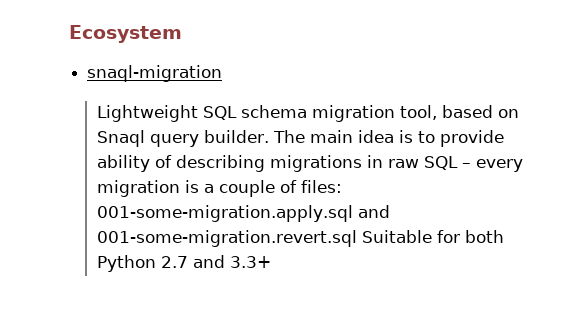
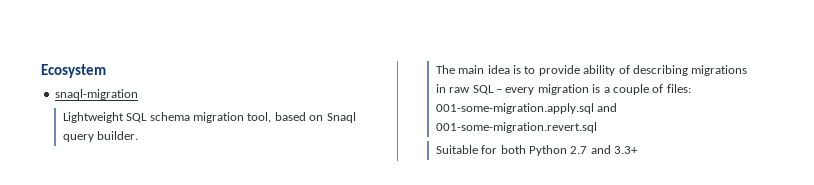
- Lightweight SQL schema migration tool, based on Snaql query builder. The main idea is to provide ability of describing migrations in raw SQL – every migration is a couple of files: 001-some-migration.apply.sql and 001-some-migration.revert.sql Suitable for both Python 2.7 and 3.3+
+ Lightweight SQL schema migration tool, based on Snaql query builder.
+ The main idea is to provide ability of describing migrations in raw SQL – every migration is a couple of files: 001-some-migration.apply.sql and 001-some-migration.revert.sql
+ Suitable for both Python 2.7 and 3.3+

